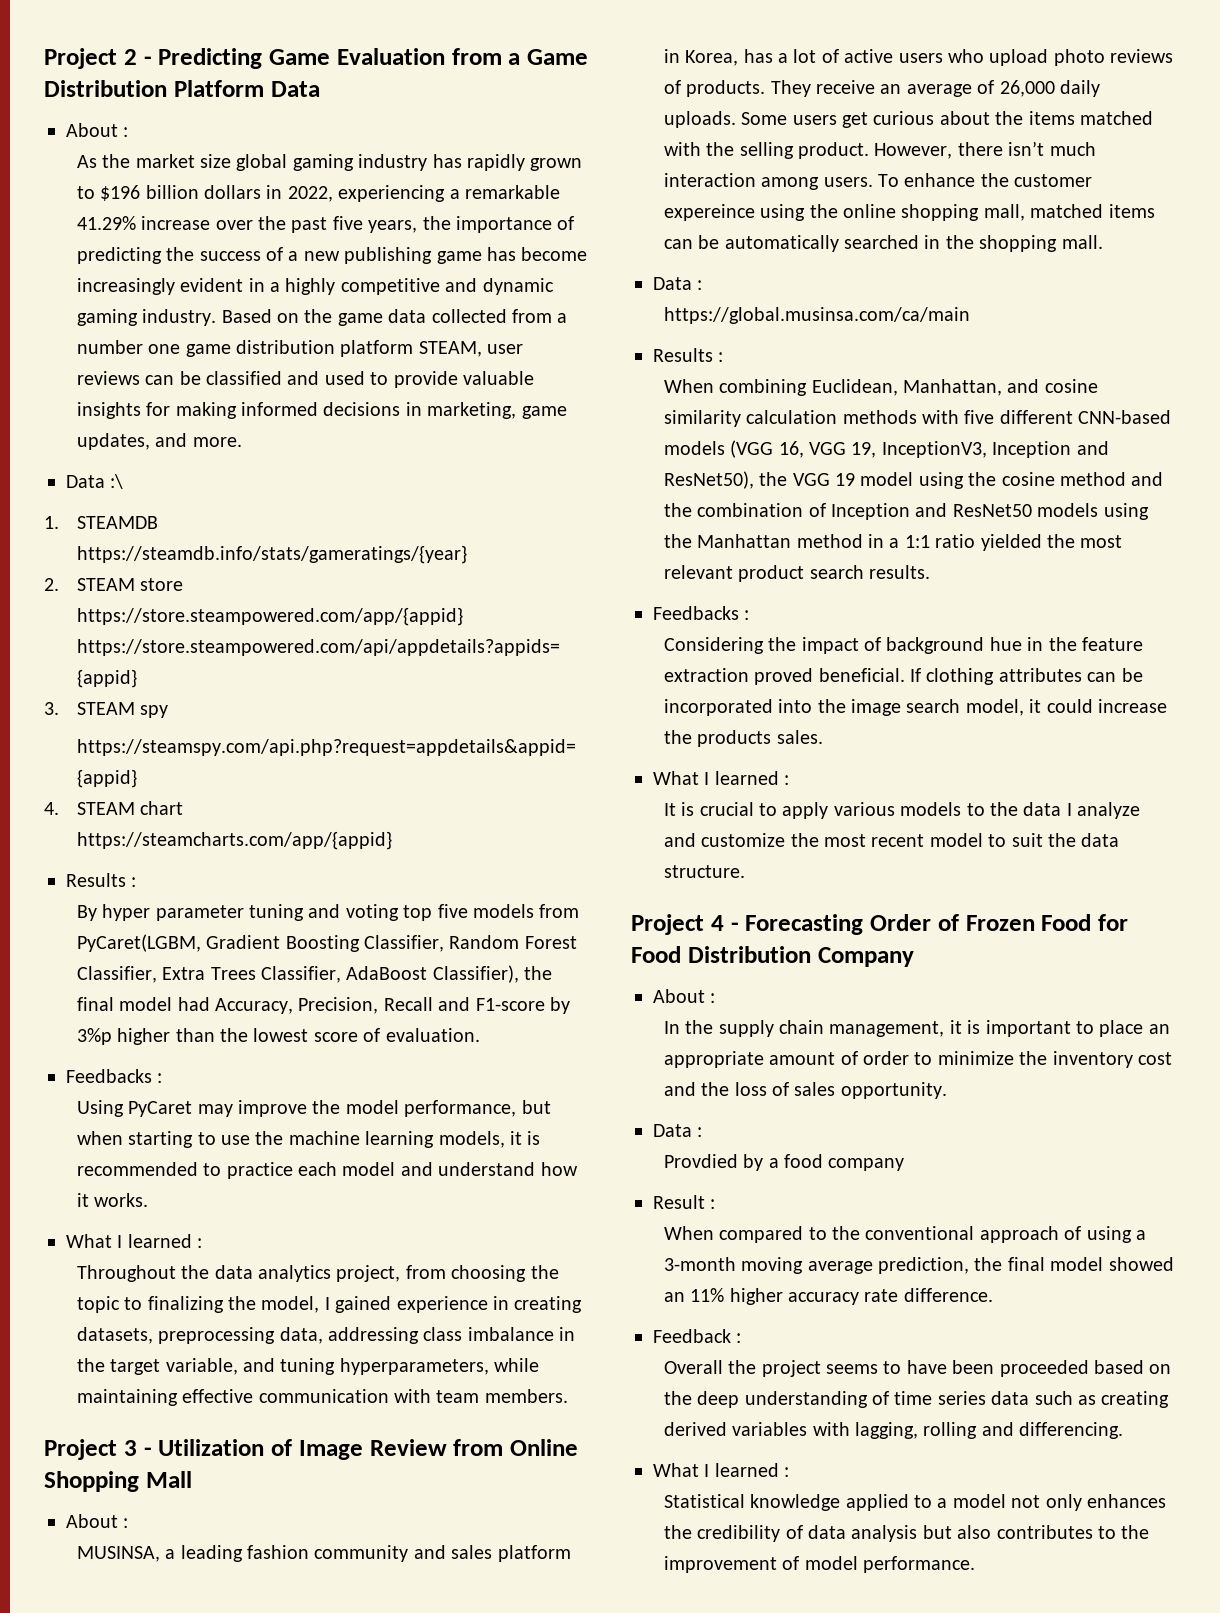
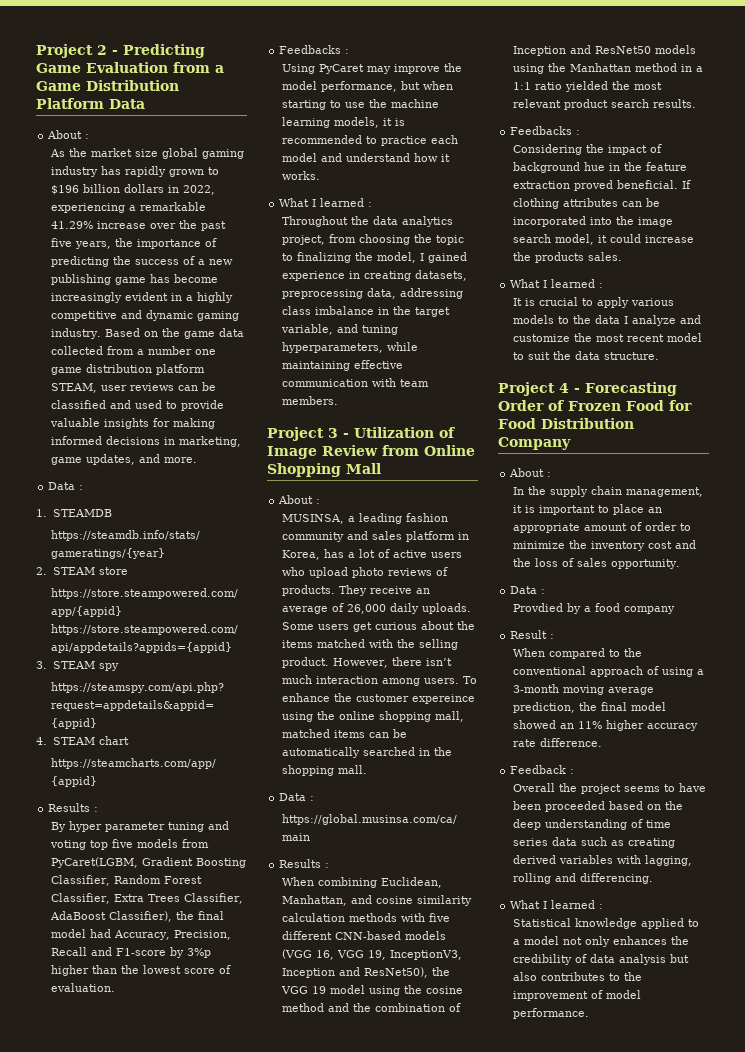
  Based on the game data collected from a number one game distribution platform STEAM, user reviews can be classified and used to provide valuable insights for making informed decisions in marketing, game updates, and more.
- Data :\
+ Data :

